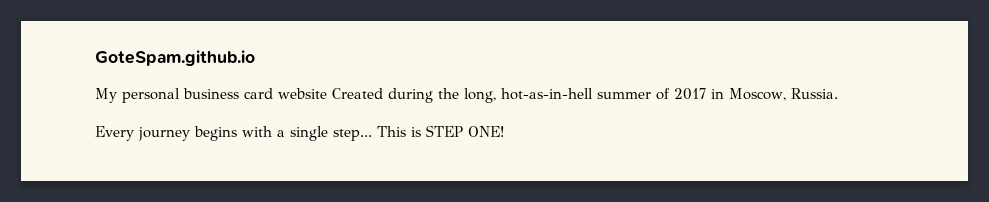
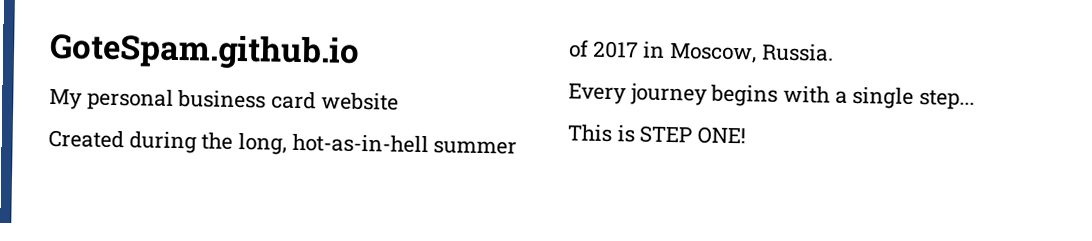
- My personal business card website Created during the long, hot-as-in-hell summer of 2017 in Moscow, Russia.
+ My personal business card website
+ Created during the long, hot-as-in-hell summer of 2017 in Moscow, Russia.
- Every journey begins with a single step... This is STEP ONE!
+ Every journey begins with a single step...
+ This is STEP ONE!

